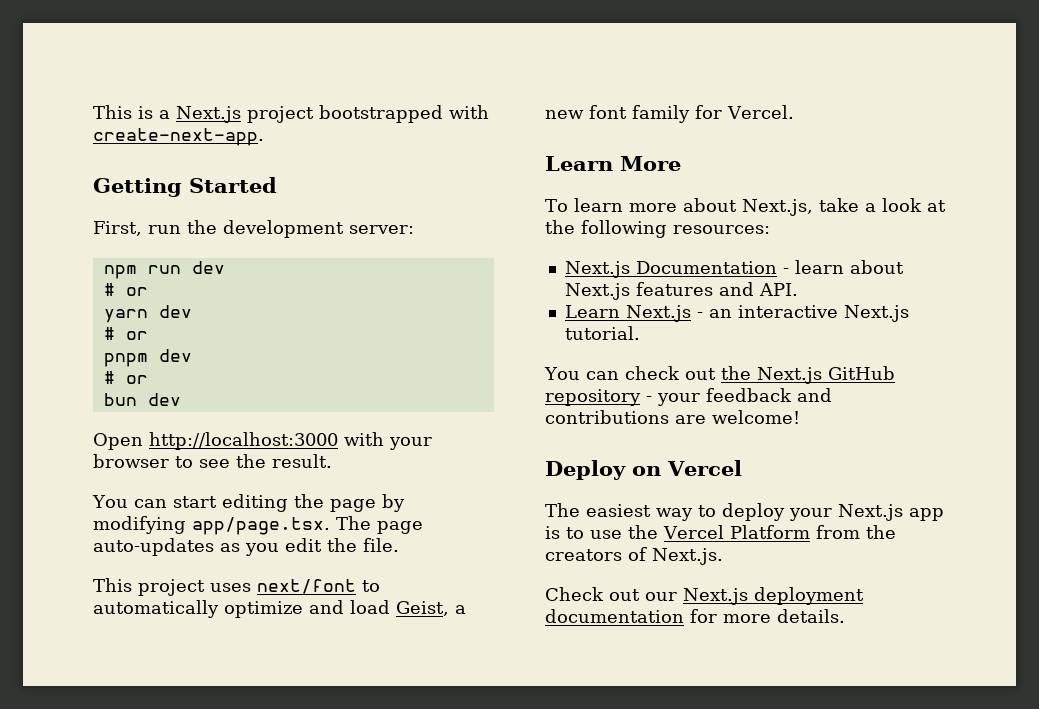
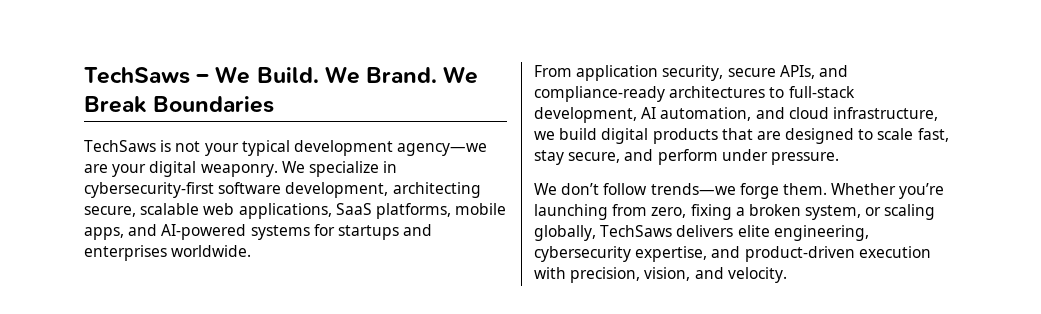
- This is a Next.js project bootstrapped with create-next-app.
- Getting Started
- First, run the development server:
- npm run dev
- # or
- yarn dev
- # or
- pnpm dev
- # or
- bun dev
- Open http://localhost:3000 with your browser to see the result.
- You can start editing the page by modifying app/page.tsx. The page auto-updates as you edit the file.
- This project uses next/font to automatically optimize and load Geist, a new font family for Vercel.
- Learn More
- To learn more about Next.js, take a look at the following resources:
- Next.js Documentation - learn about Next.js features and API.
- Learn Next.js - an interactive Next.js tutorial.
- You can check out the Next.js GitHub repository - your feedback and contributions are welcome!
- Deploy on Vercel
- The easiest way to deploy your Next.js app is to use the Vercel Platform from the creators of Next.js.
- Check out our Next.js deployment documentation for more details.
+ TechSaws – We Build. We Brand. We Break Boundaries
+ TechSaws is not your typical development agency—we are your digital weaponry. We specialize in cybersecurity-first software development, architecting secure, scalable web applications, SaaS platforms, mobile apps, and AI-powered systems for startups and enterprises worldwide.
+ From application security, secure APIs, and compliance-ready architectures to full-stack development, AI automation, and cloud infrastructure, we build digital products that are designed to scale fast, stay secure, and perform under pressure.
+ We don’t follow trends—we forge them. Whether you’re launching from zero, fixing a broken system, or scaling globally, TechSaws delivers elite engineering, cybersecurity expertise, and product-driven execution with precision, vision, and velocity.

